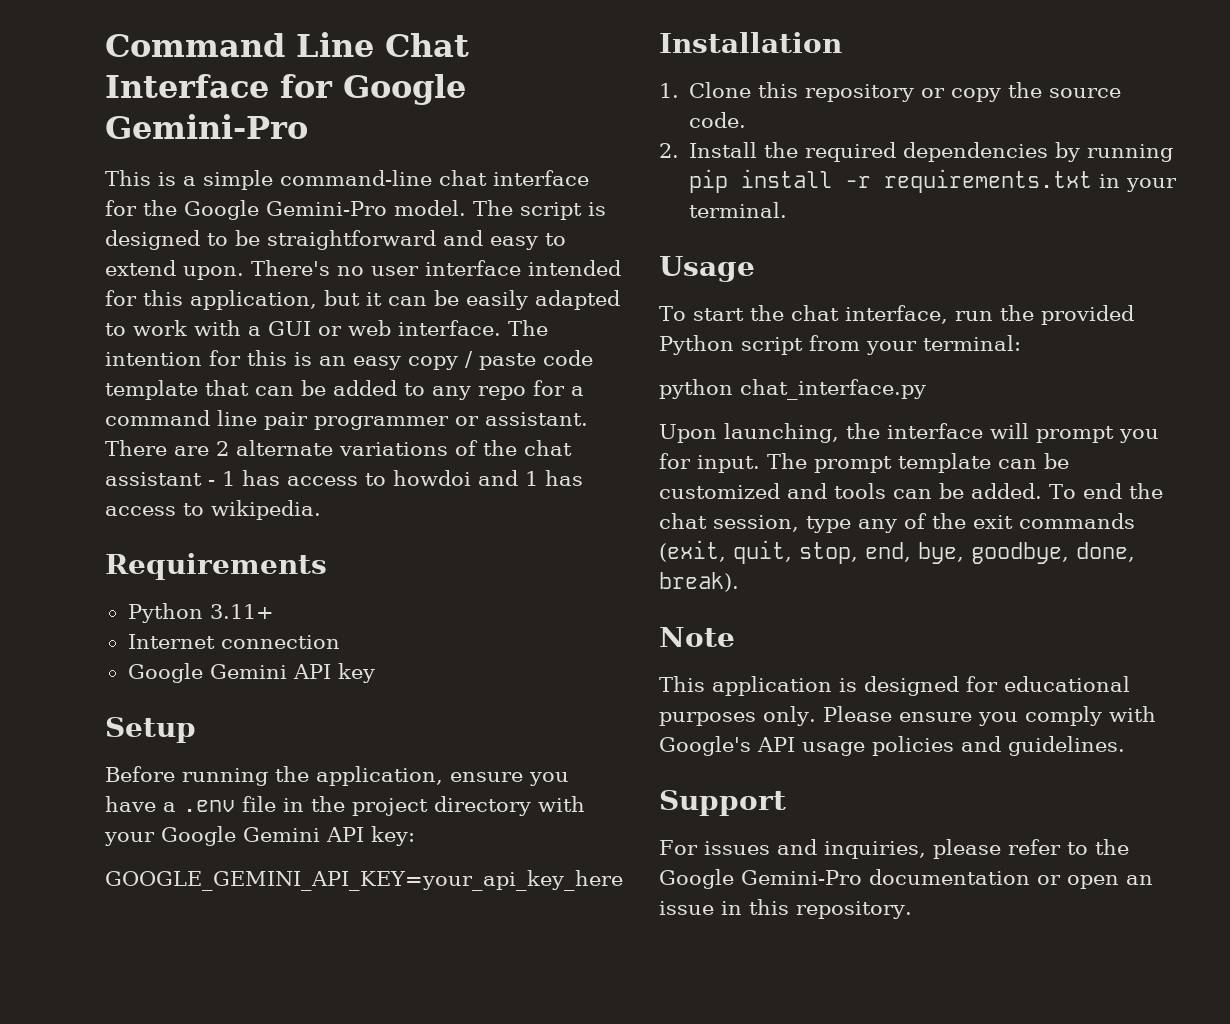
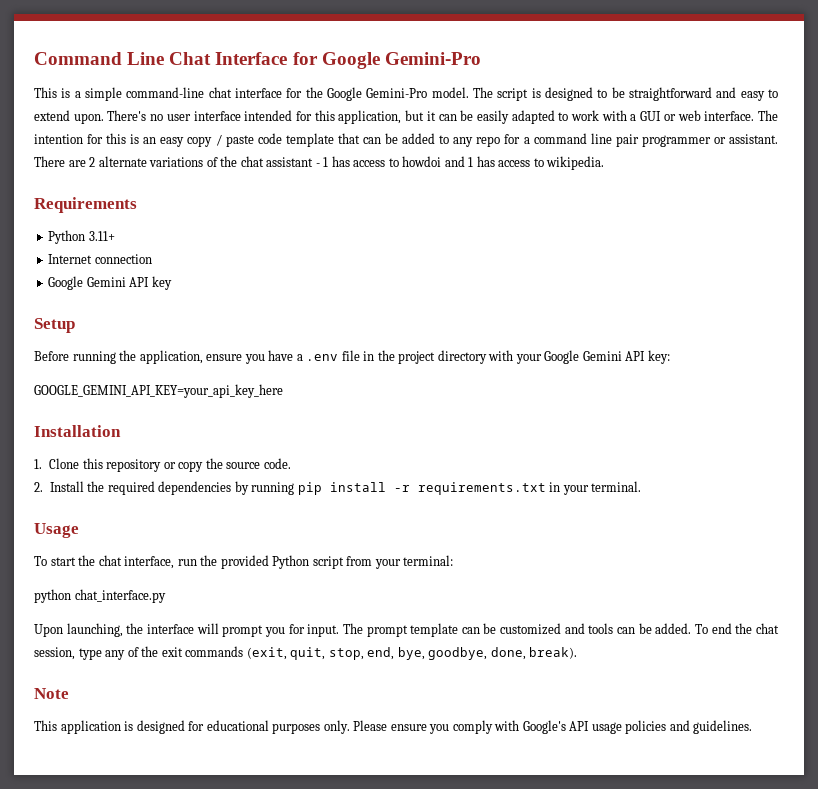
- Support
- For issues and inquiries, please refer to the Google Gemini-Pro documentation or open an issue in this repository.

